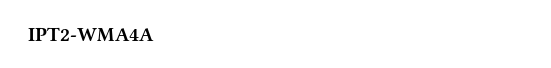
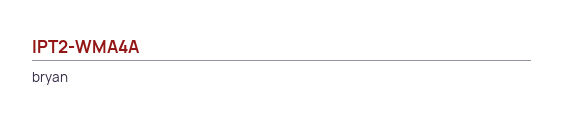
+ bryan

